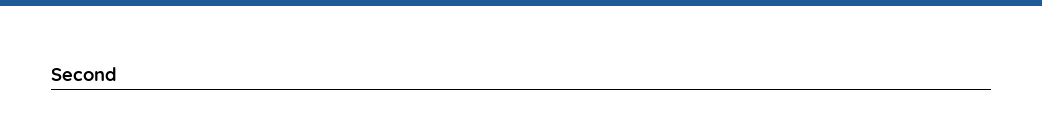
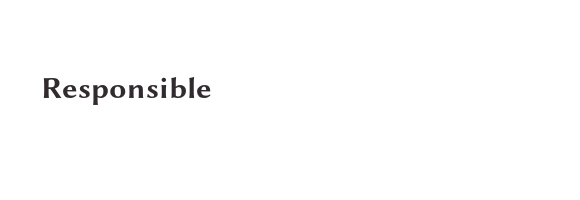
- Second
+ Responsible

